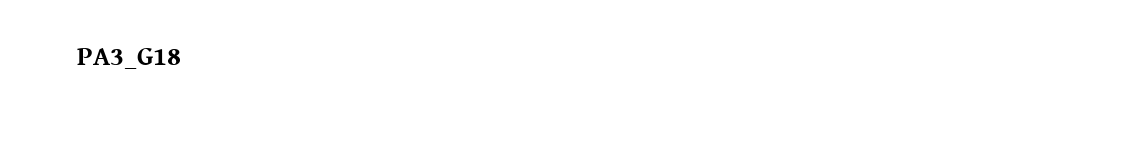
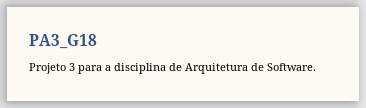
+ Projeto 3 para a disciplina de Arquitetura de Software.

